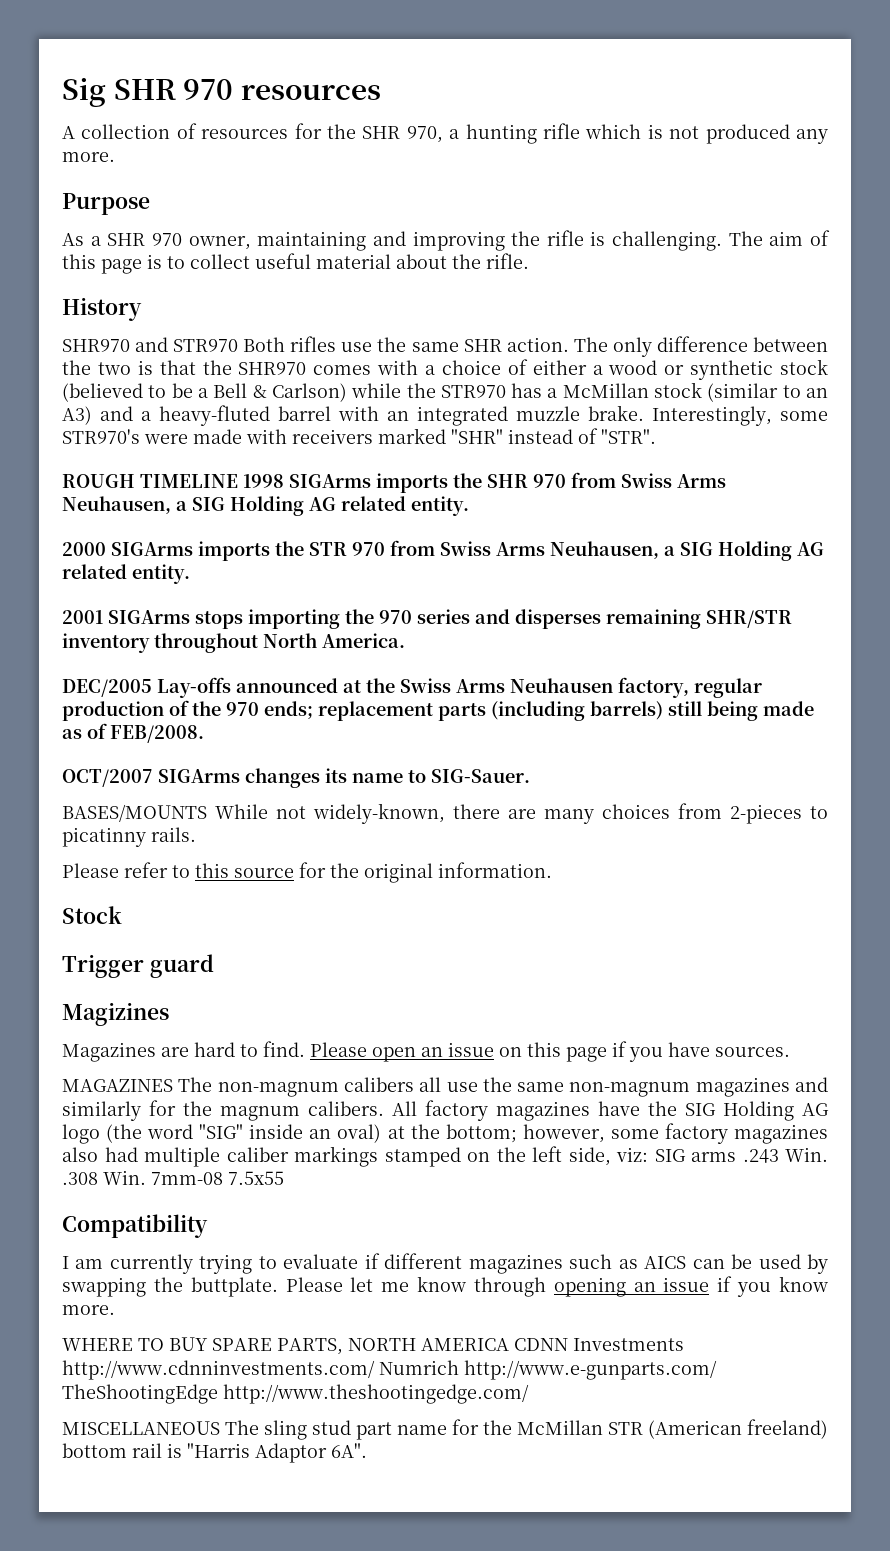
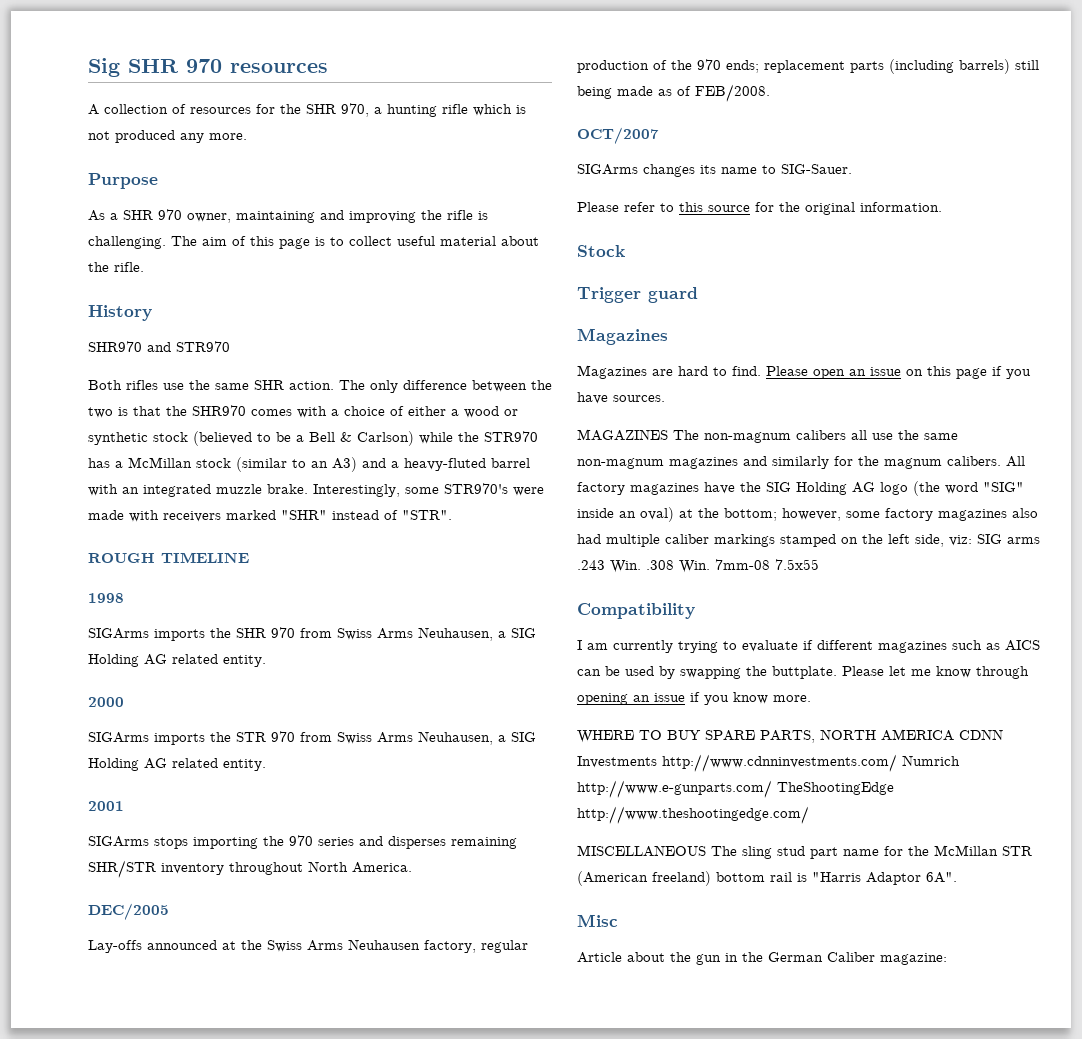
- SHR970 and STR970 Both rifles use the same SHR action.
+ SHR970 and STR970
+ Both rifles use the same SHR action.
- ROUGH TIMELINE 1998 SIGArms imports the SHR 970 from Swiss Arms Neuhausen, a SIG Holding AG related entity.
+ ROUGH TIMELINE
+ 1998
+ SIGArms imports the SHR 970 from Swiss Arms Neuhausen, a SIG Holding AG related entity.
- 2000 SIGArms imports the STR 970 from Swiss Arms Neuhausen, a SIG Holding AG related entity.
+ 2000
+ SIGArms imports the STR 970 from Swiss Arms Neuhausen, a SIG Holding AG related entity.
- 2001 SIGArms stops importing the 970 series and disperses remaining SHR/STR inventory throughout North America.
+ 2001
+ SIGArms stops importing the 970 series and disperses remaining SHR/STR inventory throughout North America.
- DEC/2005 Lay-offs announced at the Swiss Arms Neuhausen factory, regular production of the 970 ends; replacement parts (including barrels) still being made as of FEB/2008.
+ DEC/2005
+ Lay-offs announced at the Swiss Arms Neuhausen factory, regular production of the 970 ends; replacement parts (including barrels) still being made as of FEB/2008.
- OCT/2007 SIGArms changes its name to SIG-Sauer.
+ OCT/2007
+ SIGArms changes its name to SIG-Sauer.
- BASES/MOUNTS While not widely-known, there are many choices from 2-pieces to picatinny rails.
  Trigger guard
- Magizines
+ Magazines
+ Misc
+ Article about the gun in the German Caliber magazine:

